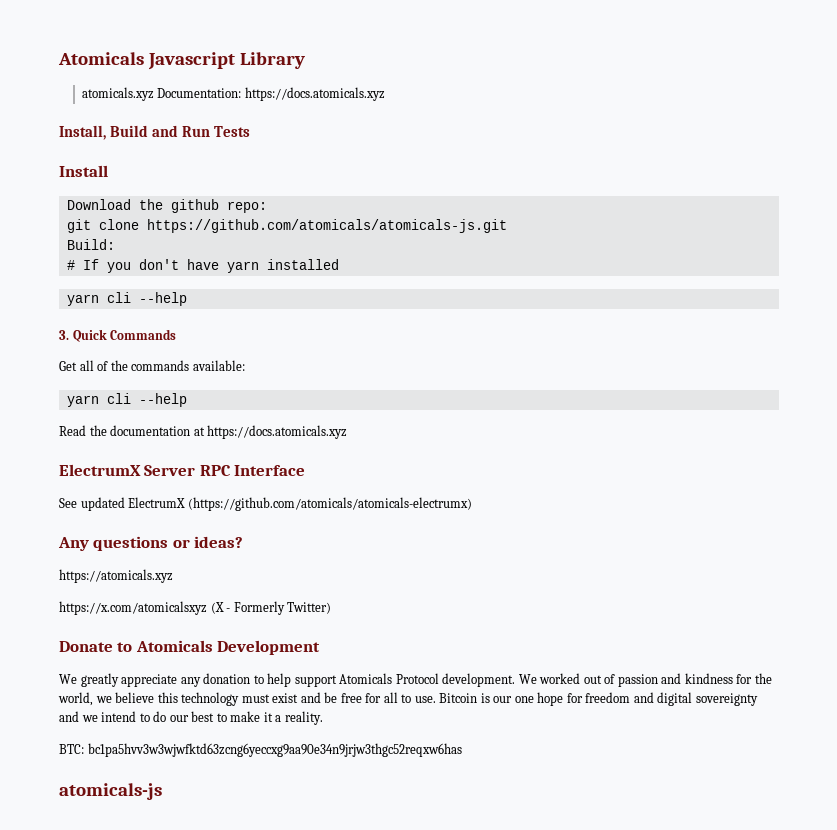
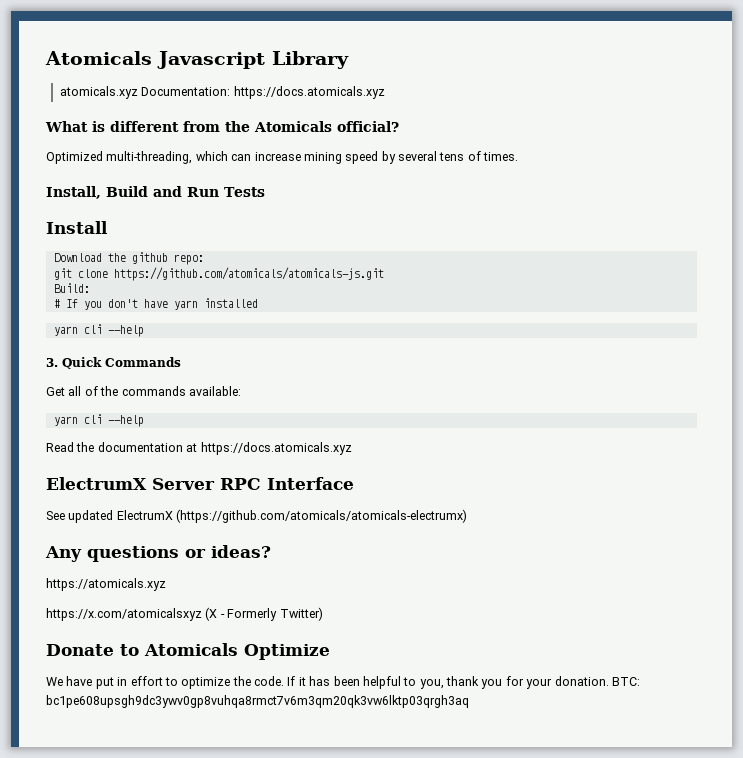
+ What is different from the Atomicals official?
+ Optimized multi-threading, which can increase mining speed by several tens of times.
- Donate to Atomicals Development
- We greatly appreciate any donation to help support Atomicals Protocol development. We worked out of passion and kindness for the world, we believe this technology must exist and be free for all to use. Bitcoin is our one hope for freedom and digital sovereignty and we intend to do our best to make it a reality.
- BTC: bc1pa5hvv3w3wjwfktd63zcng6yeccxg9aa90e34n9jrjw3thgc52reqxw6has
- atomicals-js
+ Donate to Atomicals Optimize
+ We have put in effort to optimize the code. If it has been helpful to you, thank you for your donation. BTC: bc1pe608upsgh9dc3ywv0gp8vuhqa8rmct7v6m3qm20qk3vw6lktp03qrgh3aq

